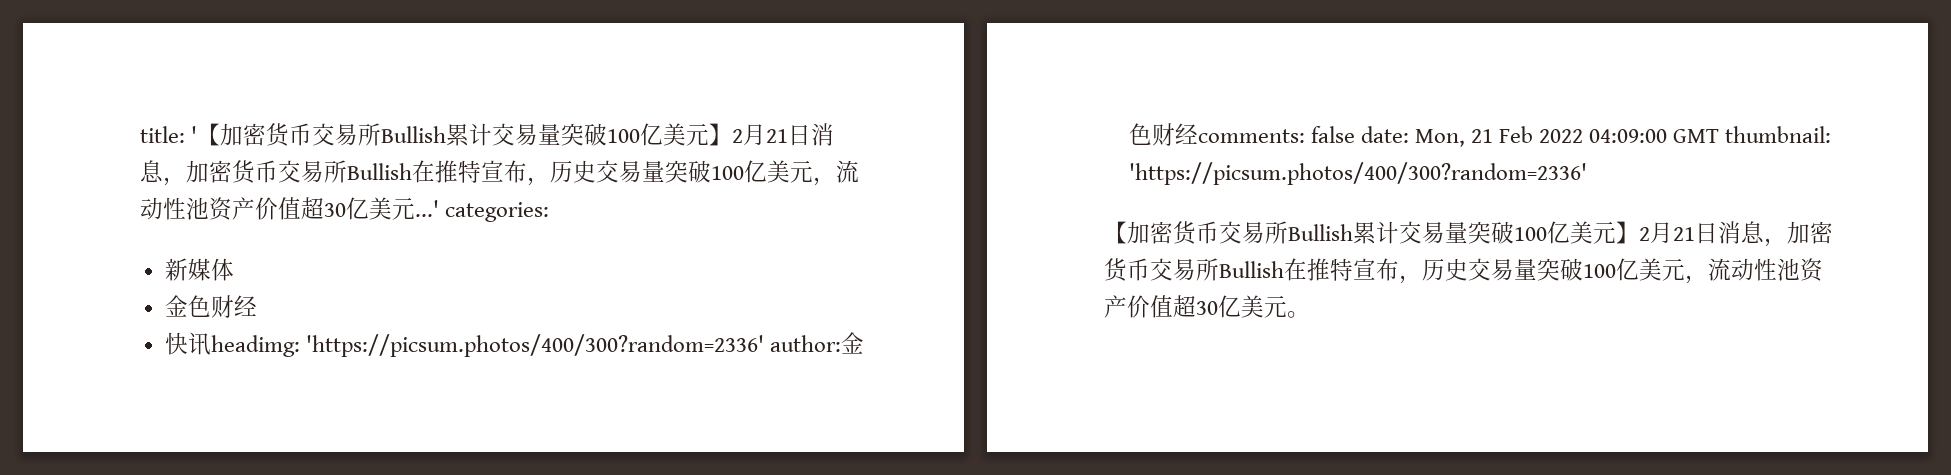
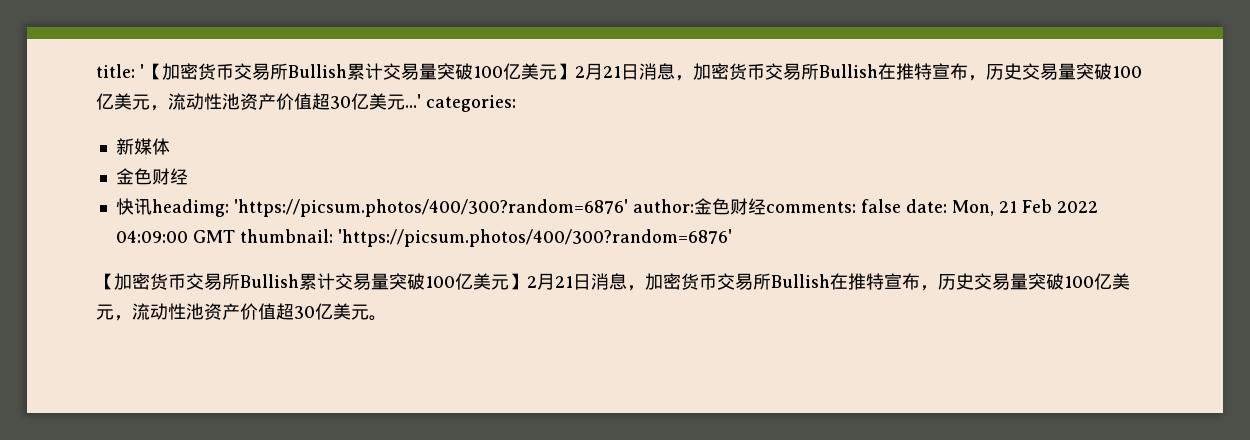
- 快讯headimg: 'https://picsum.photos/400/300?random=2336' author:金色财经comments: false date: Mon, 21 Feb 2022 04:09:00 GMT thumbnail: 'https://picsum.photos/400/300?random=2336'
+ 快讯headimg: 'https://picsum.photos/400/300?random=6876' author:金色财经comments: false date: Mon, 21 Feb 2022 04:09:00 GMT thumbnail: 'https://picsum.photos/400/300?random=6876'

